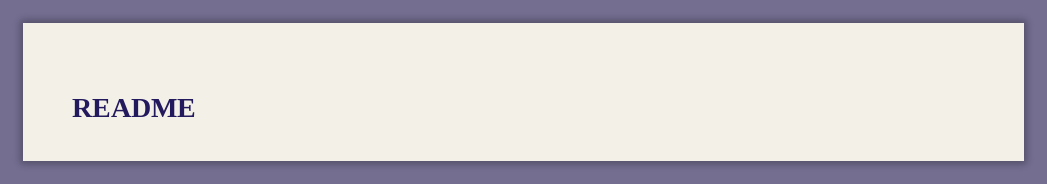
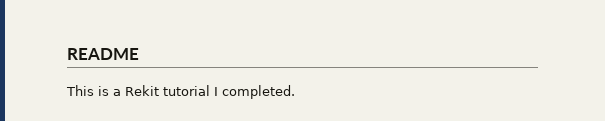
+ This is a Rekit tutorial I completed.

